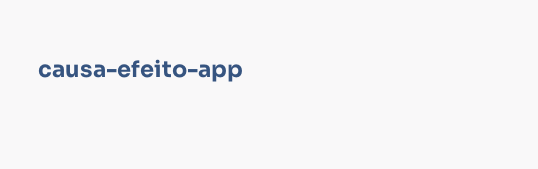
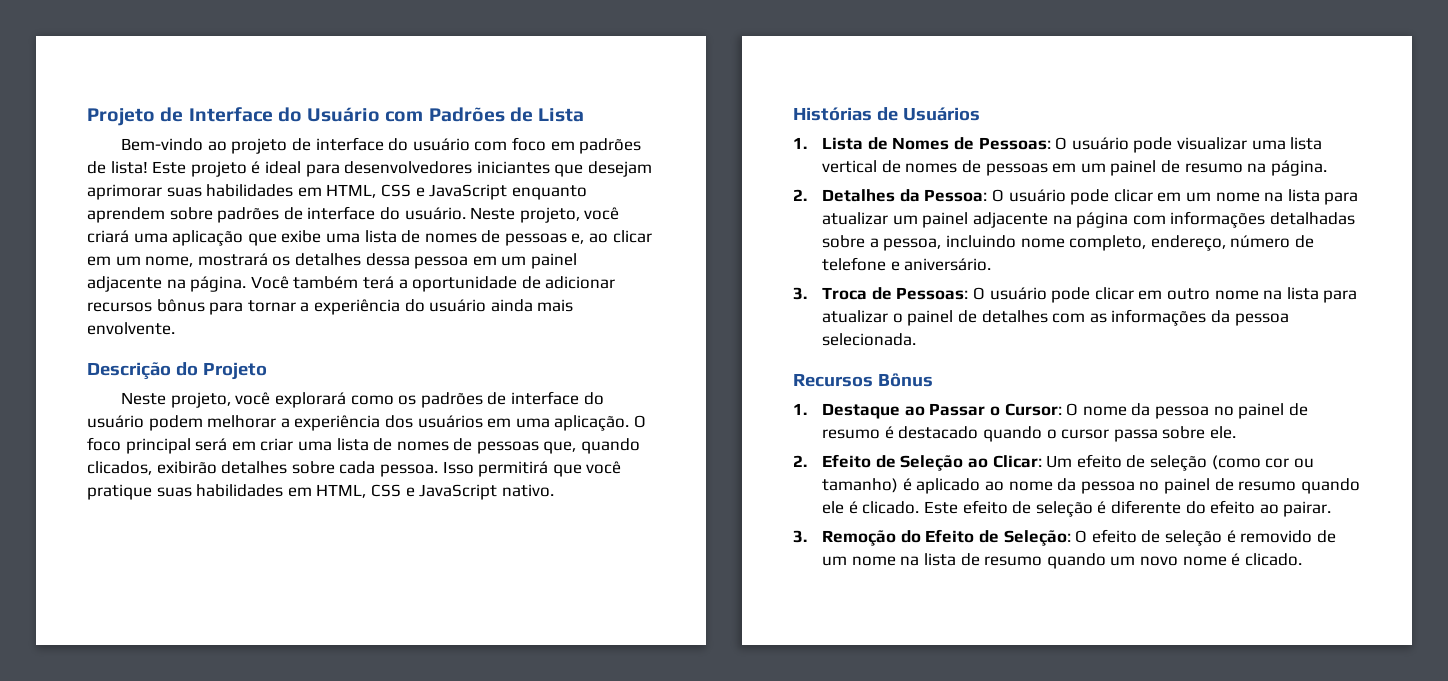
- causa-efeito-app
+ Projeto de Interface do Usuário com Padrões de Lista
+ Bem-vindo ao projeto de interface do usuário com foco em padrões de lista! Este projeto é ideal para desenvolvedores iniciantes que desejam aprimorar suas habilidades em HTML, CSS e JavaScript enquanto aprendem sobre padrões de interface do usuário. Neste projeto, você criará uma aplicação que exibe uma lista de nomes de pessoas e, ao clicar em um nome, mostrará os detalhes dessa pessoa em um painel adjacente na página. Você também terá a oportunidade de adicionar recursos bônus para tornar a experiência do usuário ainda mais envolvente.
+ Descrição do Projeto
+ Neste projeto, você explorará como os padrões de interface do usuário podem melhorar a experiência dos usuários em uma aplicação. O foco principal será em criar uma lista de nomes de pessoas que, quando clicados, exibirão detalhes sobre cada pessoa. Isso permitirá que você pratique suas habilidades em HTML, CSS e JavaScript nativo.
+ Histórias de Usuários
+ 1. Lista de Nomes de Pessoas: O usuário pode visualizar uma lista vertical de nomes de pessoas em um painel de resumo na página.
+ 2. Detalhes da Pessoa: O usuário pode clicar em um nome na lista para atualizar um painel adjacente na página com informações detalhadas sobre a pessoa, incluindo nome completo, endereço, número de telefone e aniversário.
+ 3. Troca de Pessoas: O usuário pode clicar em outro nome na lista para atualizar o painel de detalhes com as informações da pessoa selecionada.
+ Recursos Bônus
+ 1. Destaque ao Passar o Cursor: O nome da pessoa no painel de resumo é destacado quando o cursor passa sobre ele.
+ 2. Efeito de Seleção ao Clicar: Um efeito de seleção (como cor ou tamanho) é aplicado ao nome da pessoa no painel de resumo quando ele é clicado. Este efeito de seleção é diferente do efeito ao pairar.
+ 3. Remoção do Efeito de Seleção: O efeito de seleção é removido de um nome na lista de resumo quando um novo nome é clicado.

